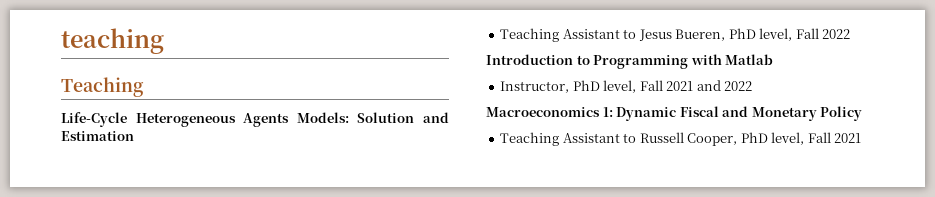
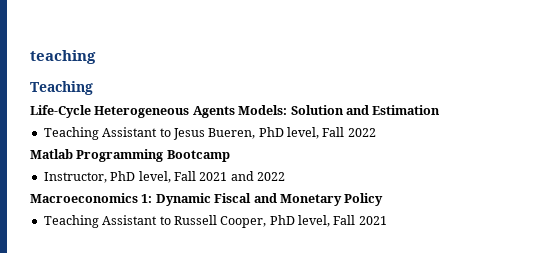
- Introduction to Programming with Matlab
+ Matlab Programming Bootcamp

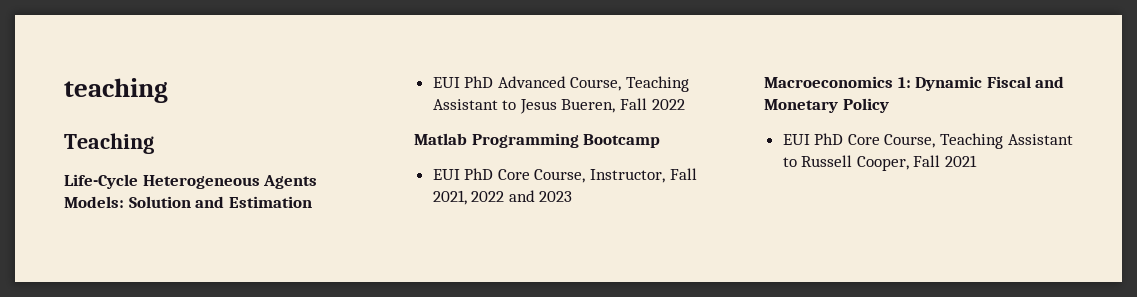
- Teaching Assistant to Jesus Bueren, PhD level, Fall 2022
+ EUI PhD Advanced Course, Teaching Assistant to Jesus Bueren, Fall 2022
- Instructor, PhD level, Fall 2021 and 2022
+ EUI PhD Core Course, Instructor, Fall 2021, 2022 and 2023
- Teaching Assistant to Russell Cooper, PhD level, Fall 2021
+ EUI PhD Core Course, Teaching Assistant to Russell Cooper, Fall 2021

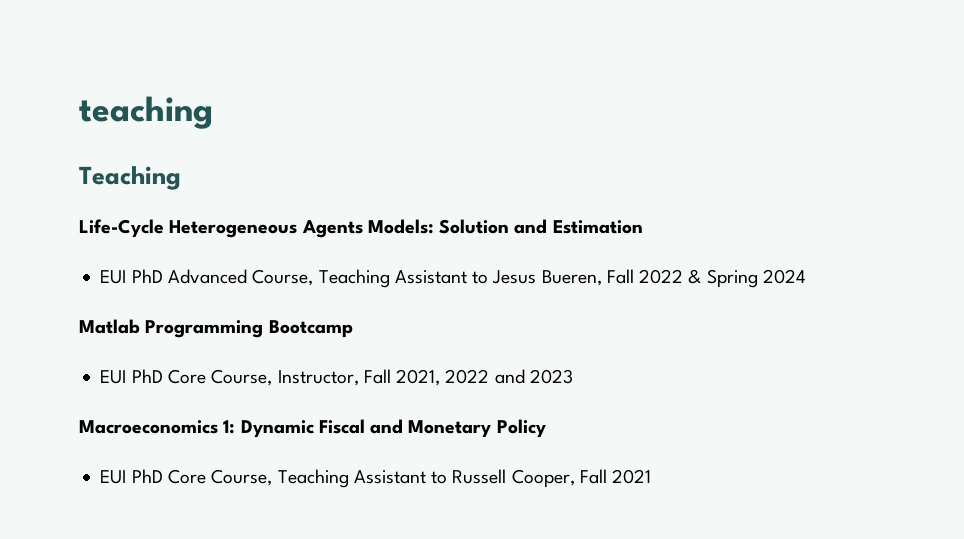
- EUI PhD Advanced Course, Teaching Assistant to Jesus Bueren, Fall 2022
+ EUI PhD Advanced Course, Teaching Assistant to Jesus Bueren, Fall 2022 & Spring 2024

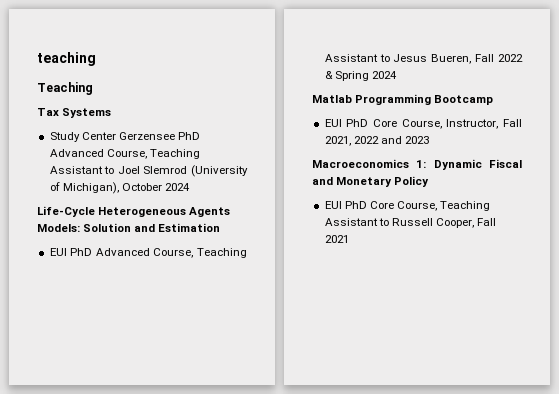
+ Tax Systems
+ Study Center Gerzensee PhD Advanced Course, Teaching Assistant to Joel Slemrod (University of Michigan), October 2024

